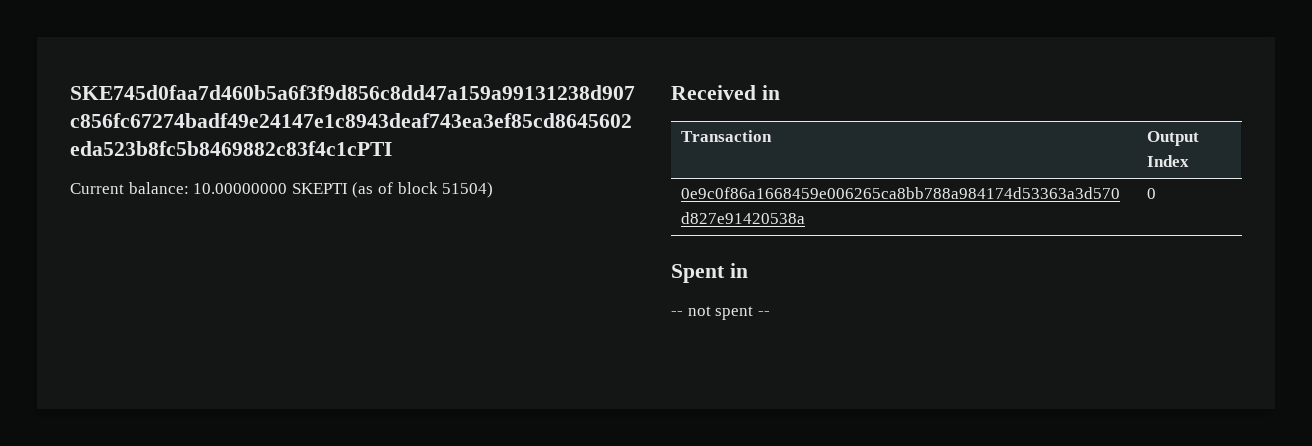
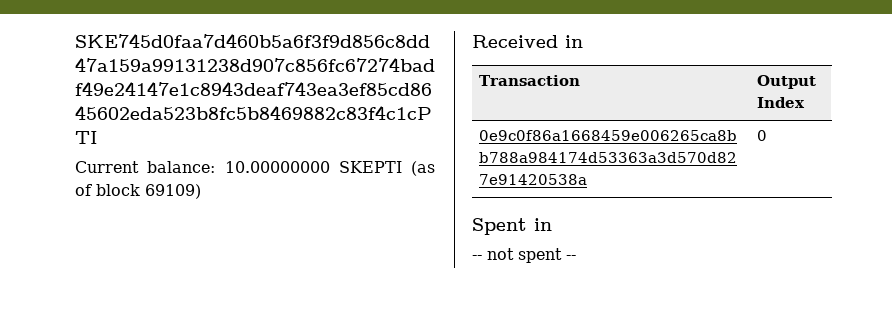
- Current balance: 10.00000000 SKEPTI (as of block 51504)
+ Current balance: 10.00000000 SKEPTI (as of block 69109)

